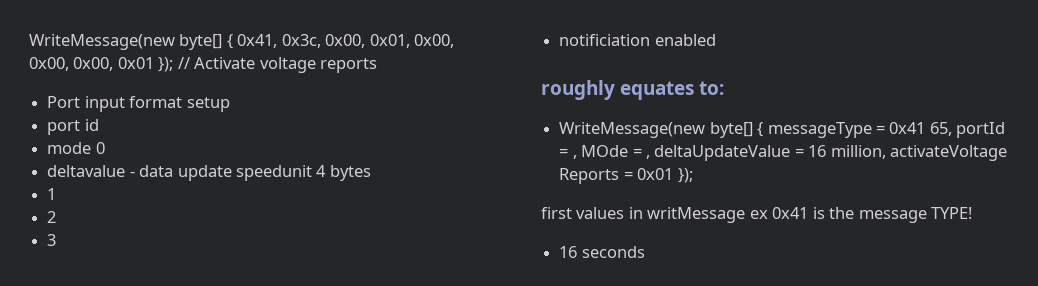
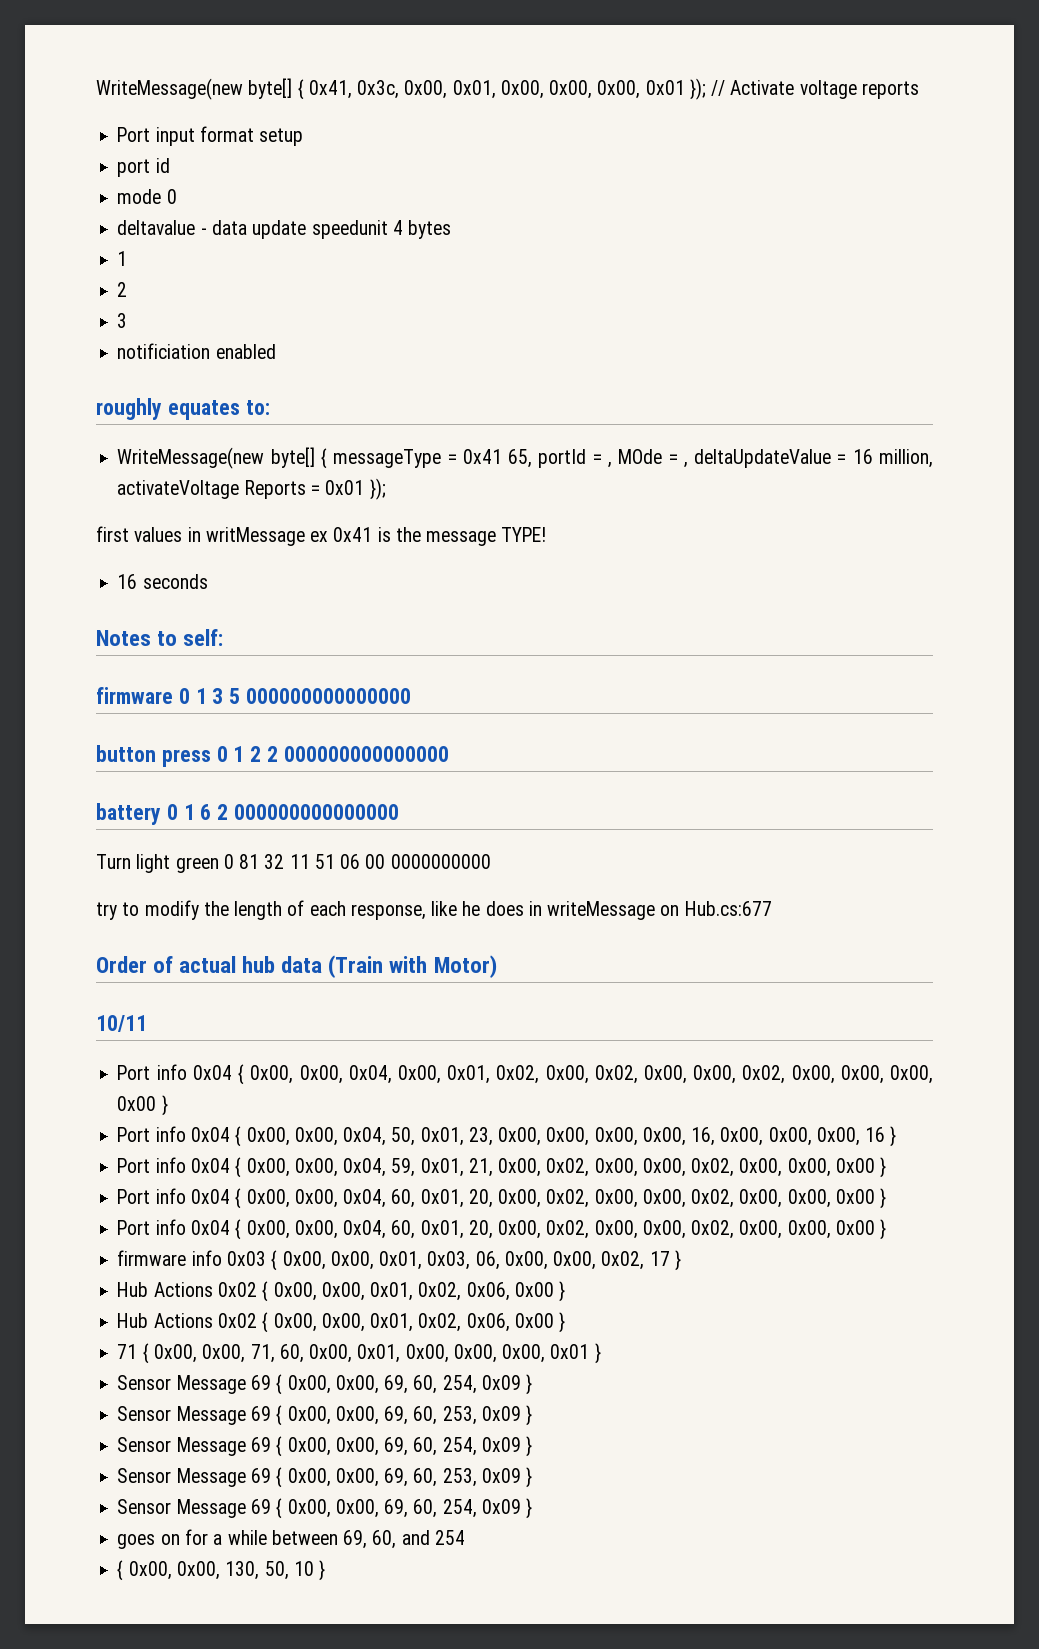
+ Notes to self:
+ firmware 0 1 3 5 000000000000000
+ button press 0 1 2 2 000000000000000
+ battery 0 1 6 2 000000000000000
+ Turn light green 0 81 32 11 51 06 00 0000000000
+ try to modify the length of each response, like he does in writeMessage on Hub.cs:677
+ Order of actual hub data (Train with Motor)
+ 10/11
+ Port info 0x04 { 0x00, 0x00, 0x04, 0x00, 0x01, 0x02, 0x00, 0x02, 0x00, 0x00, 0x02, 0x00, 0x00, 0x00, 0x00 }
+ Port info 0x04 { 0x00, 0x00, 0x04, 50, 0x01, 23, 0x00, 0x00, 0x00, 0x00, 16, 0x00, 0x00, 0x00, 16 }
+ Port info 0x04 { 0x00, 0x00, 0x04, 59, 0x01, 21, 0x00, 0x02, 0x00, 0x00, 0x02, 0x00, 0x00, 0x00 }
+ Port info 0x04 { 0x00, 0x00, 0x04, 60, 0x01, 20, 0x00, 0x02, 0x00, 0x00, 0x02, 0x00, 0x00, 0x00 }
+ Port info 0x04 { 0x00, 0x00, 0x04, 60, 0x01, 20, 0x00, 0x02, 0x00, 0x00, 0x02, 0x00, 0x00, 0x00 }
+ firmware info 0x03 { 0x00, 0x00, 0x01, 0x03, 06, 0x00, 0x00, 0x02, 17 }
+ Hub Actions 0x02 { 0x00, 0x00, 0x01, 0x02, 0x06, 0x00 }
+ Hub Actions 0x02 { 0x00, 0x00, 0x01, 0x02, 0x06, 0x00 }
+ 71 { 0x00, 0x00, 71, 60, 0x00, 0x01, 0x00, 0x00, 0x00, 0x01 }
+ Sensor Message 69 { 0x00, 0x00, 69, 60, 254, 0x09 }
+ Sensor Message 69 { 0x00, 0x00, 69, 60, 253, 0x09 }
+ Sensor Message 69 { 0x00, 0x00, 69, 60, 254, 0x09 }
+ Sensor Message 69 { 0x00, 0x00, 69, 60, 253, 0x09 }
+ Sensor Message 69 { 0x00, 0x00, 69, 60, 254, 0x09 }
+ goes on for a while between 69, 60, and 254
+ { 0x00, 0x00, 130, 50, 10 }

